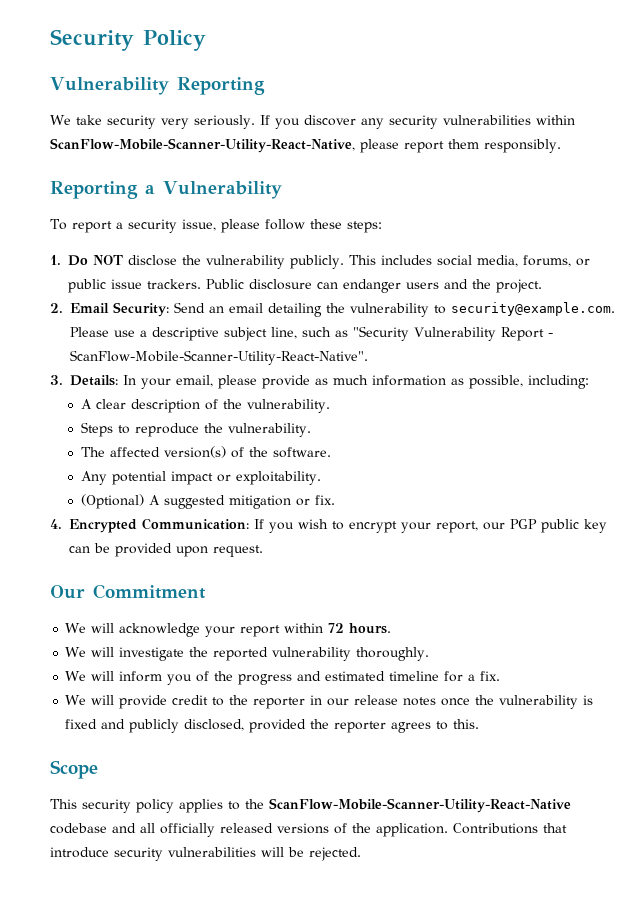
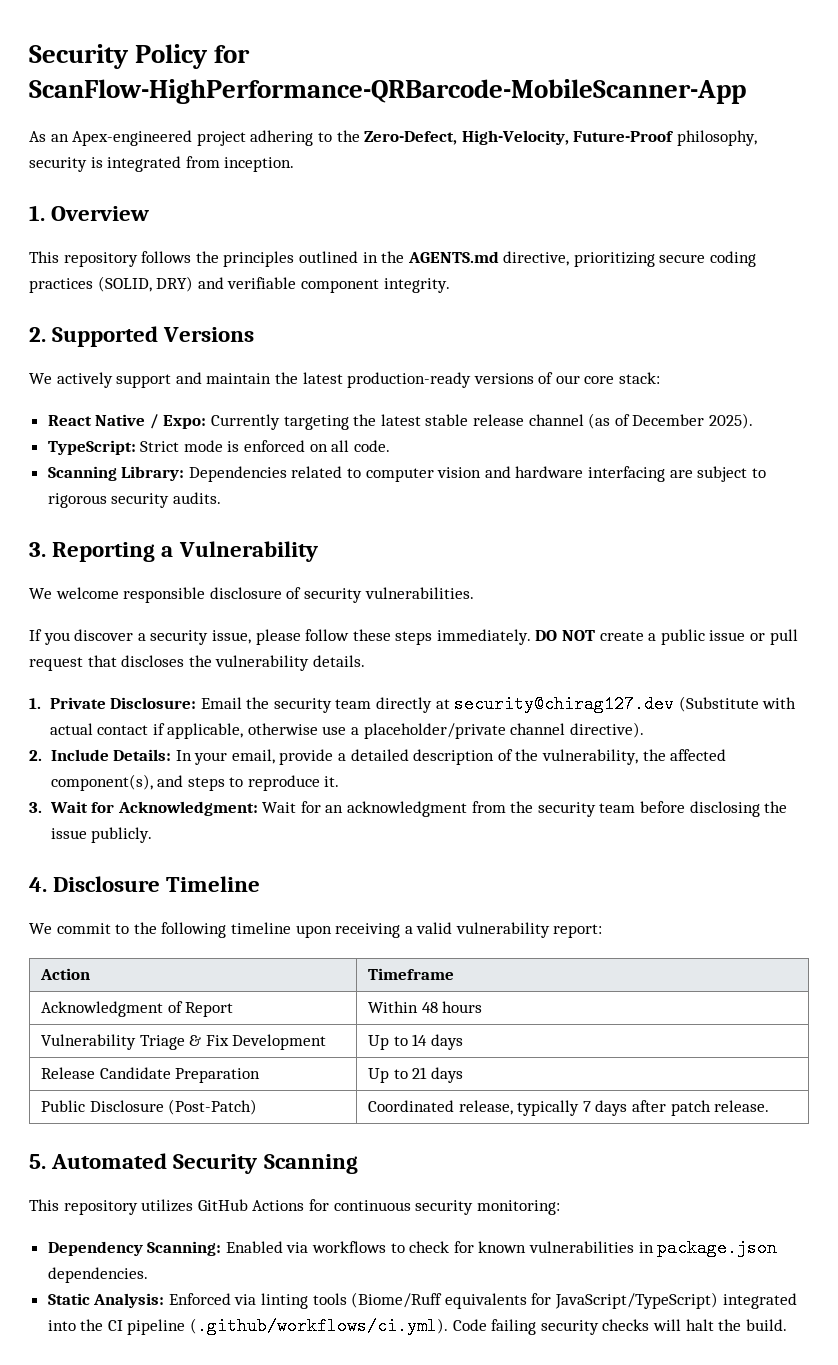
- Security Policy
- Vulnerability Reporting
- We take security very seriously. If you discover any security vulnerabilities within ScanFlow-Mobile-Scanner-Utility-React-Native, please report them responsibly.
- Reporting a Vulnerability
- To report a security issue, please follow these steps:
- 1. Do NOT disclose the vulnerability publicly. This includes social media, forums, or public issue trackers. Public disclosure can endanger users and the project.
- 2. Email Security: Send an email detailing the vulnerability to security@example.com. Please use a descriptive subject line, such as "Security Vulnerability Report - ScanFlow-Mobile-Scanner-Utility-React-Native".
- 3. Details: In your email, please provide as much information as possible, including:
- A clear description of the vulnerability.
- Steps to reproduce the vulnerability.
- The affected version(s) of the software.
- Any potential impact or exploitability.
- (Optional) A suggested mitigation or fix.
- 4. Encrypted Communication: If you wish to encrypt your report, our PGP public key can be provided upon request.
- Our Commitment
- We will acknowledge your report within 72 hours.
- We will investigate the reported vulnerability thoroughly.
- We will inform you of the progress and estimated timeline for a fix.
- We will provide credit to the reporter in our release notes once the vulnerability is fixed and publicly disclosed, provided the reporter agrees to this.
- Scope
- This security policy applies to the ScanFlow-Mobile-Scanner-Utility-React-Native codebase and all officially released versions of the application. Contributions that introduce security vulnerabilities will be rejected.
+ Security Policy for ScanFlow-HighPerformance-QRBarcode-MobileScanner-App
+ As an Apex-engineered project adhering to the Zero-Defect, High-Velocity, Future-Proof philosophy, security is integrated from inception.
+ 1. Overview
+ This repository follows the principles outlined in the AGENTS.md directive, prioritizing secure coding practices (SOLID, DRY) and verifiable component integrity.
+ 2. Supported Versions
+ We actively support and maintain the latest production-ready versions of our core stack:
+ React Native / Expo: Currently targeting the latest stable release channel (as of December 2025).
+ TypeScript: Strict mode is enforced on all code.
+ Scanning Library: Dependencies related to computer vision and hardware interfacing are subject to rigorous security audits.
+ 3. Reporting a Vulnerability
+ We welcome responsible disclosure of security vulnerabilities.
+ If you discover a security issue, please follow these steps immediately. DO NOT create a public issue or pull request that discloses the vulnerability details.
+ 1. Private Disclosure: Email the security team directly at security@chirag127.dev (Substitute with actual contact if applicable, otherwise use a placeholder/private channel directive).
+ 2. Include Details: In your email, provide a detailed description of the vulnerability, the affected component(s), and steps to reproduce it.
+ 3. Wait for Acknowledgment: Wait for an acknowledgment from the security team before disclosing the issue publicly.
+ 4. Disclosure Timeline
+ We commit to the following timeline upon receiving a valid vulnerability report:
+ Action | Timeframe
+ Acknowledgment of Report | Within 48 hours
+ Vulnerability Triage & Fix Development | Up to 14 days
+ Release Candidate Preparation | Up to 21 days
+ Public Disclosure (Post-Patch) | Coordinated release, typically 7 days after patch release.
+ 5. Automated Security Scanning
+ This repository utilizes GitHub Actions for continuous security monitoring:
+ Dependency Scanning: Enabled via workflows to check for known vulnerabilities in package.json dependencies.
+ Static Analysis: Enforced via linting tools (Biome/Ruff equivalents for JavaScript/TypeScript) integrated into the CI pipeline (.github/workflows/ci.yml). Code failing security checks will halt the build.

